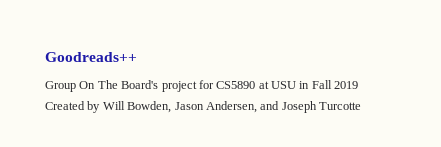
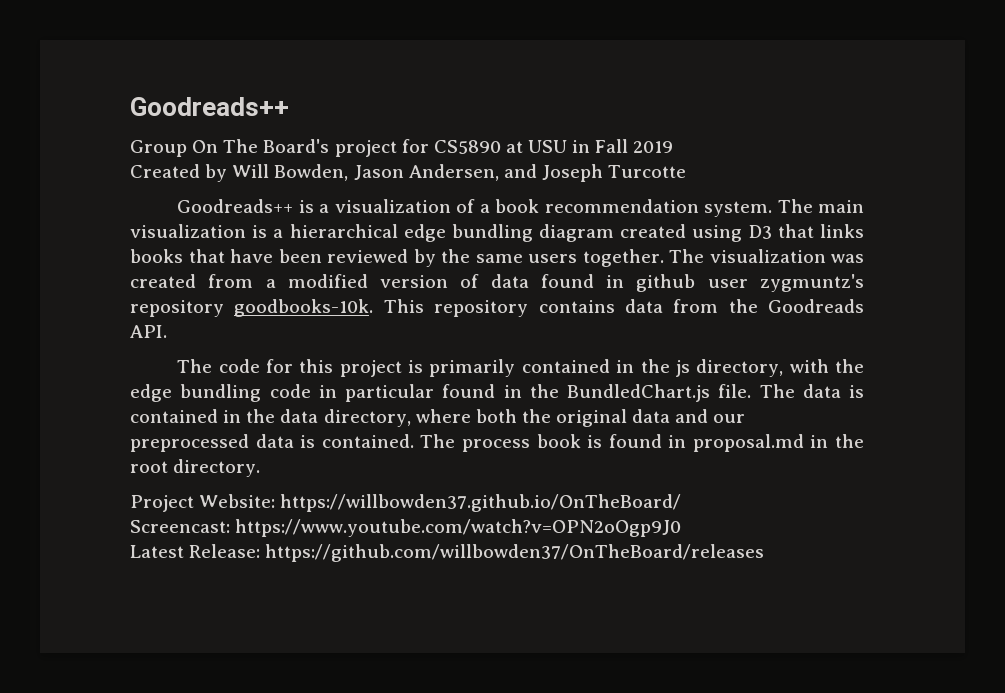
+ Goodreads++ is a visualization of a book recommendation system. The main visualization is a hierarchical edge bundling diagram created using D3 that links books that have been reviewed by the same users together. The visualization was created from a modified version of data found in github user zygmuntz's repository goodbooks-10k. This repository contains data from the Goodreads API.
+ The code for this project is primarily contained in the js directory, with the edge bundling code in particular found in the BundledChart.js file. The data is contained in the data directory, where both the original data and our preprocessed data is contained. The process book is found in proposal.md in the root directory.
+ Project Website: https://willbowden37.github.io/OnTheBoard/
+ Screencast: https://www.youtube.com/watch?v=OPN2oOgp9J0
+ Latest Release: https://github.com/willbowden37/OnTheBoard/releases

